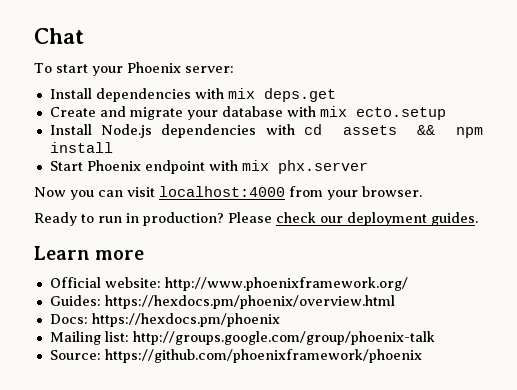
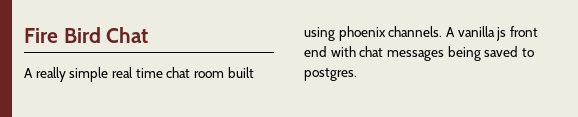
- Chat
+ Fire Bird Chat
- To start your Phoenix server:
- Install dependencies with mix deps.get
- Create and migrate your database with mix ecto.setup
- Install Node.js dependencies with cd assets && npm install
- Start Phoenix endpoint with mix phx.server
- Now you can visit localhost:4000 from your browser.
- Ready to run in production? Please check our deployment guides.
- Learn more
- Official website: http://www.phoenixframework.org/
- Guides: https://hexdocs.pm/phoenix/overview.html
- Docs: https://hexdocs.pm/phoenix
- Mailing list: http://groups.google.com/group/phoenix-talk
- Source: https://github.com/phoenixframework/phoenix
+ A really simple real time chat room built using phoenix channels. A vanilla js front end with chat messages being saved to postgres.

